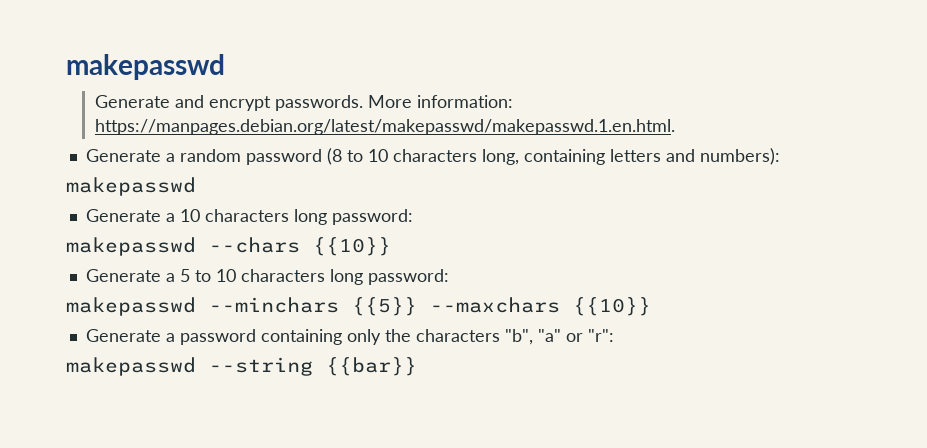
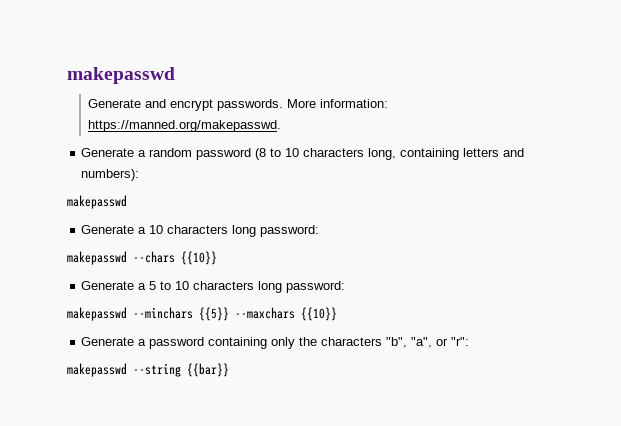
- More information: https://manpages.debian.org/latest/makepasswd/makepasswd.1.en.html.
+ More information: https://manned.org/makepasswd.
- Generate a password containing only the characters "b", "a" or "r":
+ Generate a password containing only the characters "b", "a", or "r":

